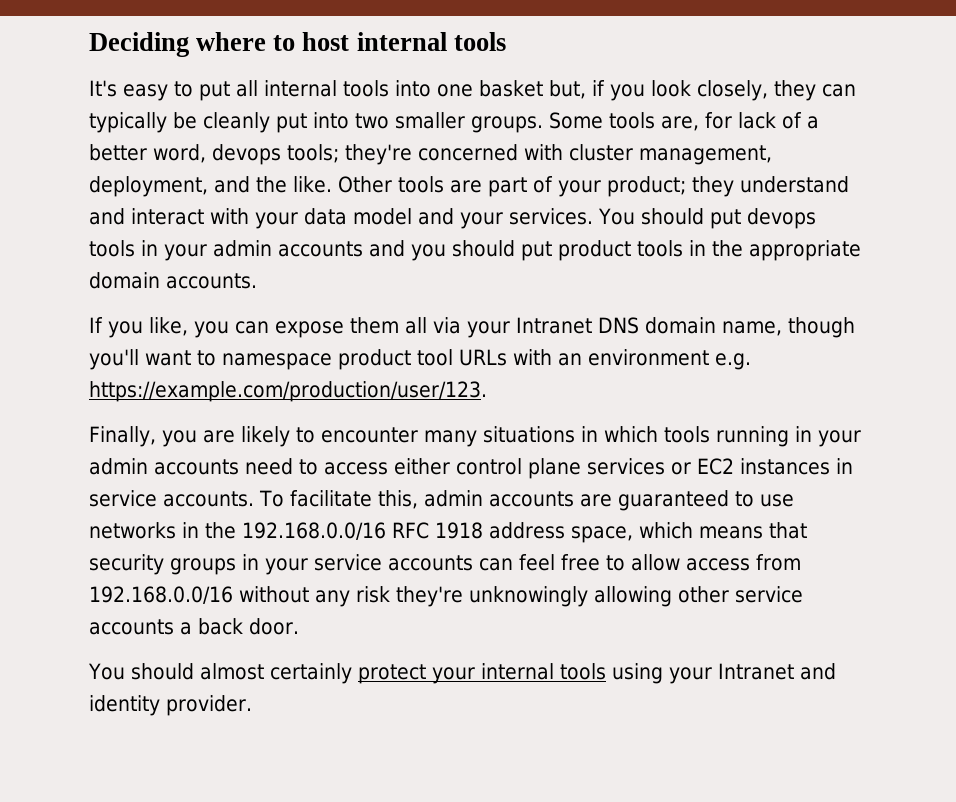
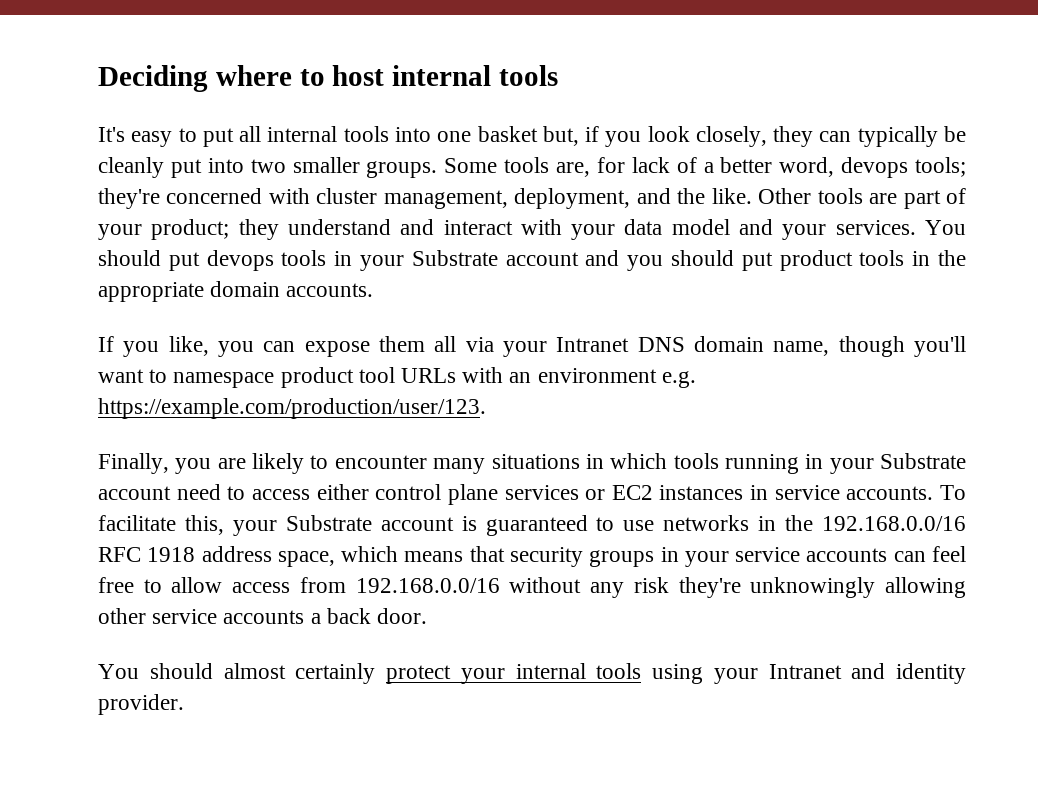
- You should put devops tools in your admin accounts and you should put product tools in the appropriate domain accounts.
+ You should put devops tools in your Substrate account and you should put product tools in the appropriate domain accounts.
- Finally, you are likely to encounter many situations in which tools running in your admin accounts need to access either control plane services or EC2 instances in service accounts.
+ Finally, you are likely to encounter many situations in which tools running in your Substrate account need to access either control plane services or EC2 instances in service accounts.
- To facilitate this, admin accounts are guaranteed to use networks in the 192.168.0.0/16 RFC 1918 address space, which means that security groups in your service accounts can feel free to allow access from 192.168.0.0/16 without any risk they're unknowingly allowing other service accounts a back door.
+ To facilitate this, your Substrate account is guaranteed to use networks in the 192.168.0.0/16 RFC 1918 address space, which means that security groups in your service accounts can feel free to allow access from 192.168.0.0/16 without any risk they're unknowingly allowing other service accounts a back door.

